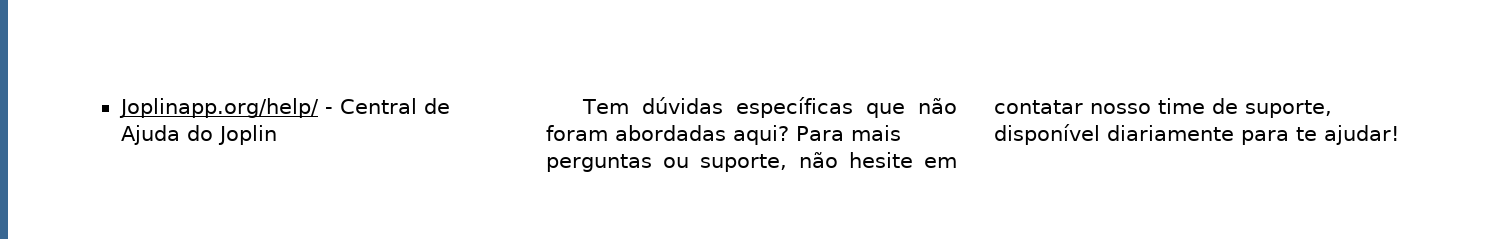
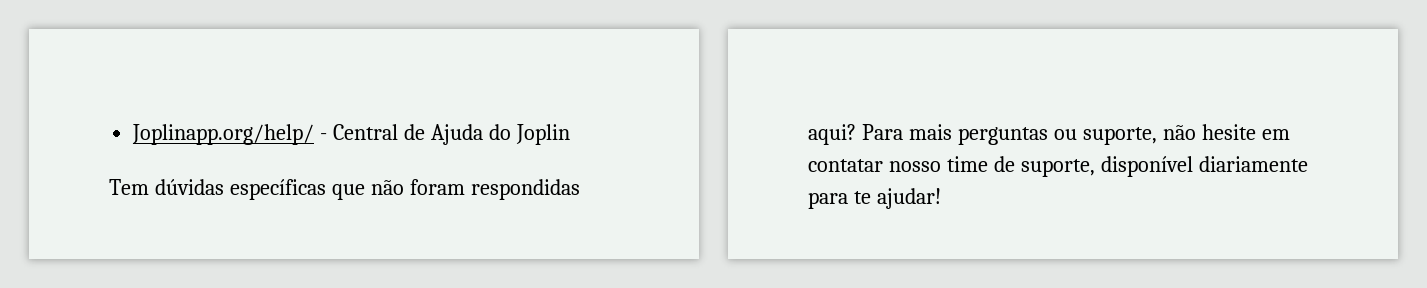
- Tem dúvidas específicas que não foram abordadas aqui?
+ Tem dúvidas específicas que não foram respondidas aqui?

